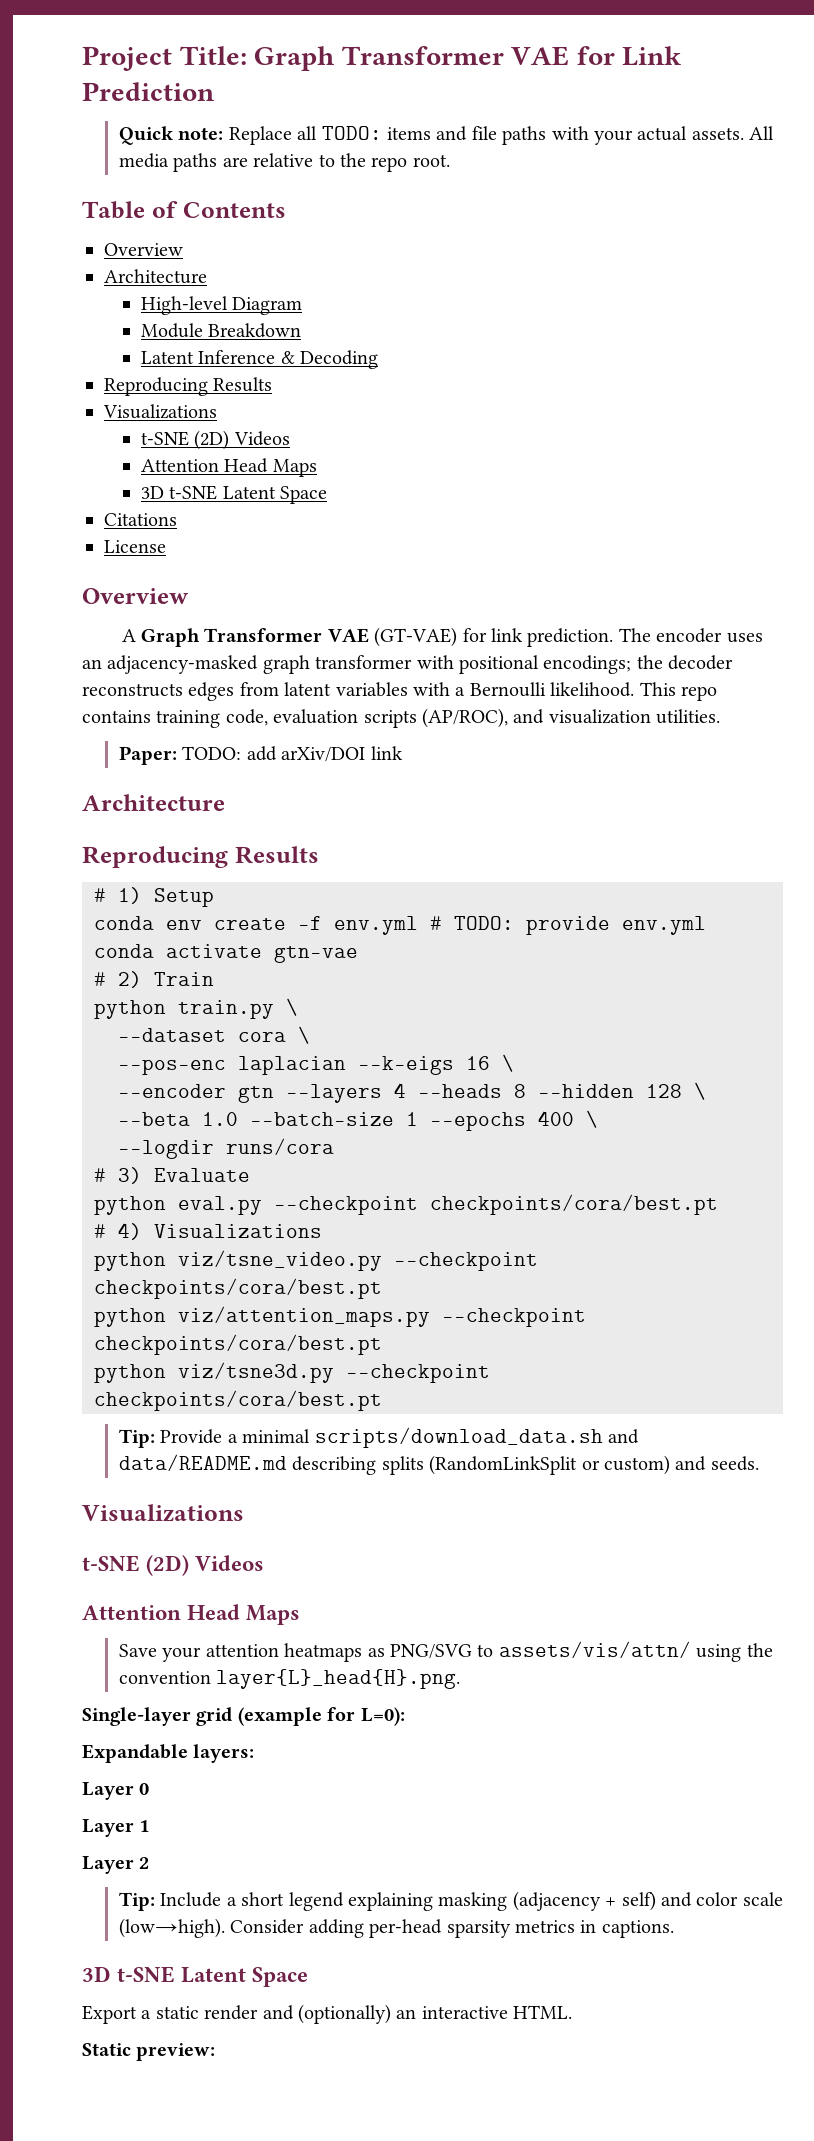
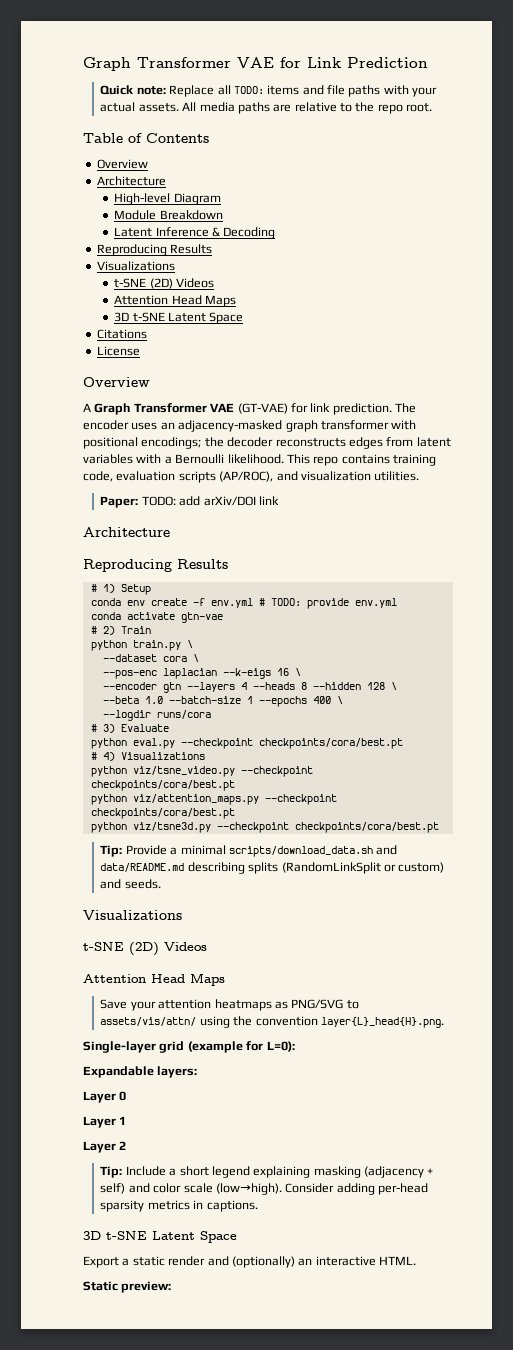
- Project Title: Graph Transformer VAE for Link Prediction
+ Graph Transformer VAE for Link Prediction

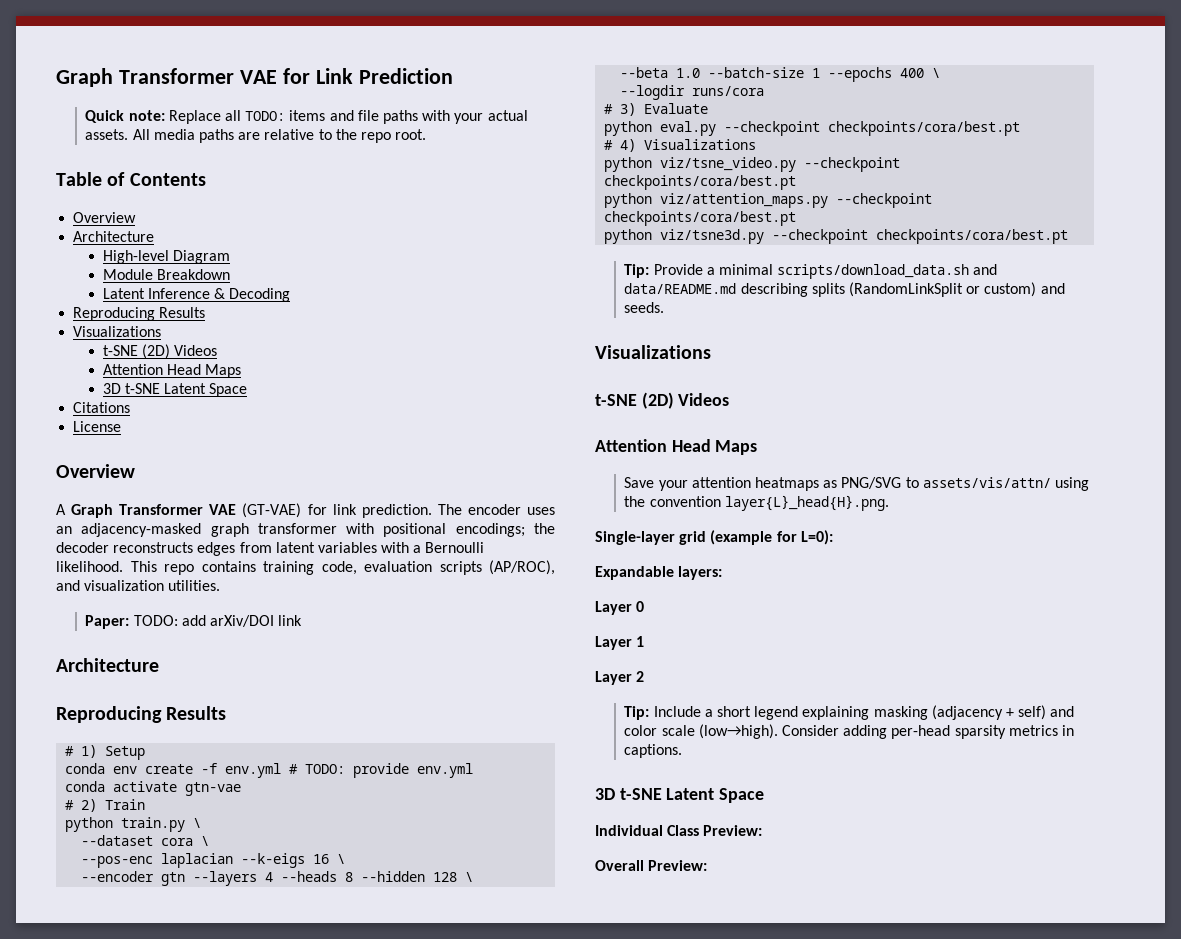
- Export a static render and (optionally) an interactive HTML.
- Static preview:
+ Individual Class Preview:
+ Overall Preview:

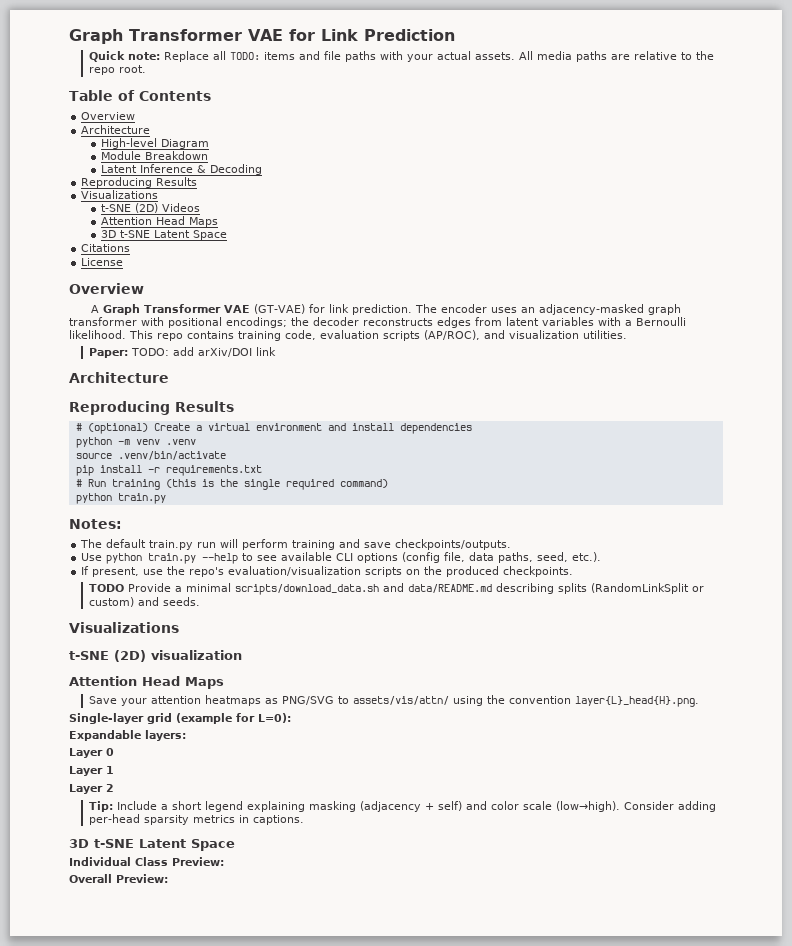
- # 1) Setup
- conda env create -f env.yml # TODO: provide env.yml
- conda activate gtn-vae
- # 2) Train
- python train.py \
- --dataset cora \
- --pos-enc laplacian --k-eigs 16 \
- --encoder gtn --layers 4 --heads 8 --hidden 128 \
- --beta 1.0 --batch-size 1 --epochs 400 \
- --logdir runs/cora
- # 3) Evaluate
- python eval.py --checkpoint checkpoints/cora/best.pt
- # 4) Visualizations
- python viz/tsne_video.py --checkpoint checkpoints/cora/best.pt
- python viz/attention_maps.py --checkpoint checkpoints/cora/best.pt
- python viz/tsne3d.py --checkpoint checkpoints/cora/best.pt
- Tip: Provide a minimal scripts/download_data.sh and data/README.md describing splits (RandomLinkSplit or custom) and seeds.
+ # (optional) Create a virtual environment and install dependencies
+ python -m venv .venv
+ source .venv/bin/activate
+ pip install -r requirements.txt
+ # Run training (this is the single required command)
+ python train.py
+ Notes:
+ The default train.py run will perform training and save checkpoints/outputs.
+ Use python train.py --help to see available CLI options (config file, data paths, seed, etc.).
+ If present, use the repo's evaluation/visualization scripts on the produced checkpoints.
+ TODO Provide a minimal scripts/download_data.sh and data/README.md describing splits (RandomLinkSplit or custom) and seeds.
  Visualizations
- t-SNE (2D) Videos
+ t-SNE (2D) visualization

